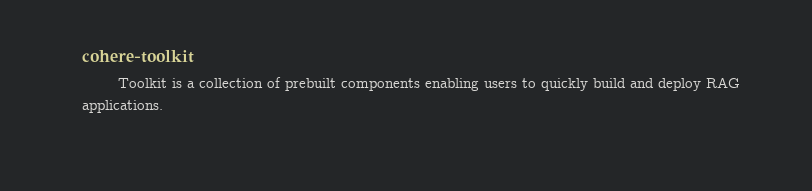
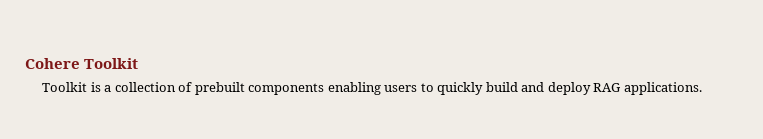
- cohere-toolkit
+ Cohere Toolkit

